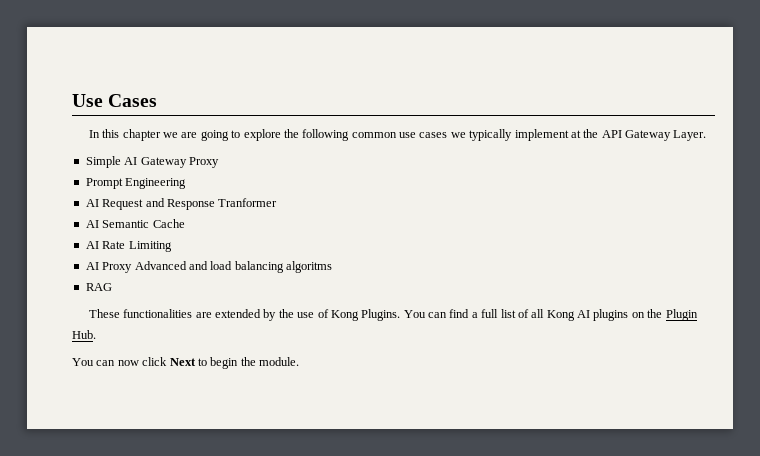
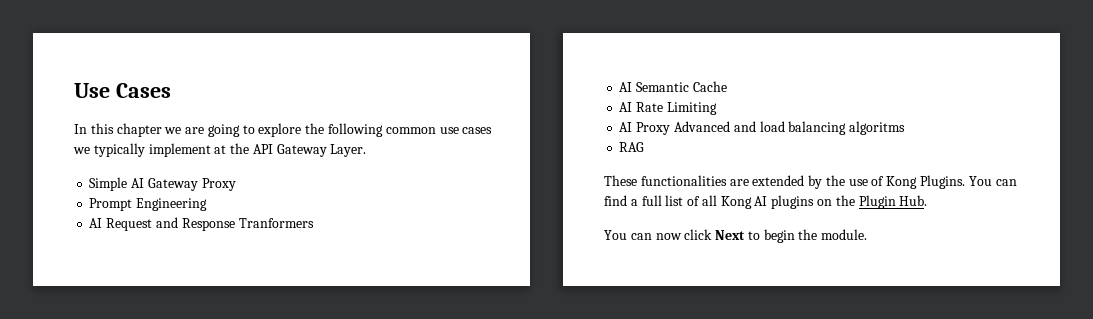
- AI Request and Response Tranformer
+ AI Request and Response Tranformers

